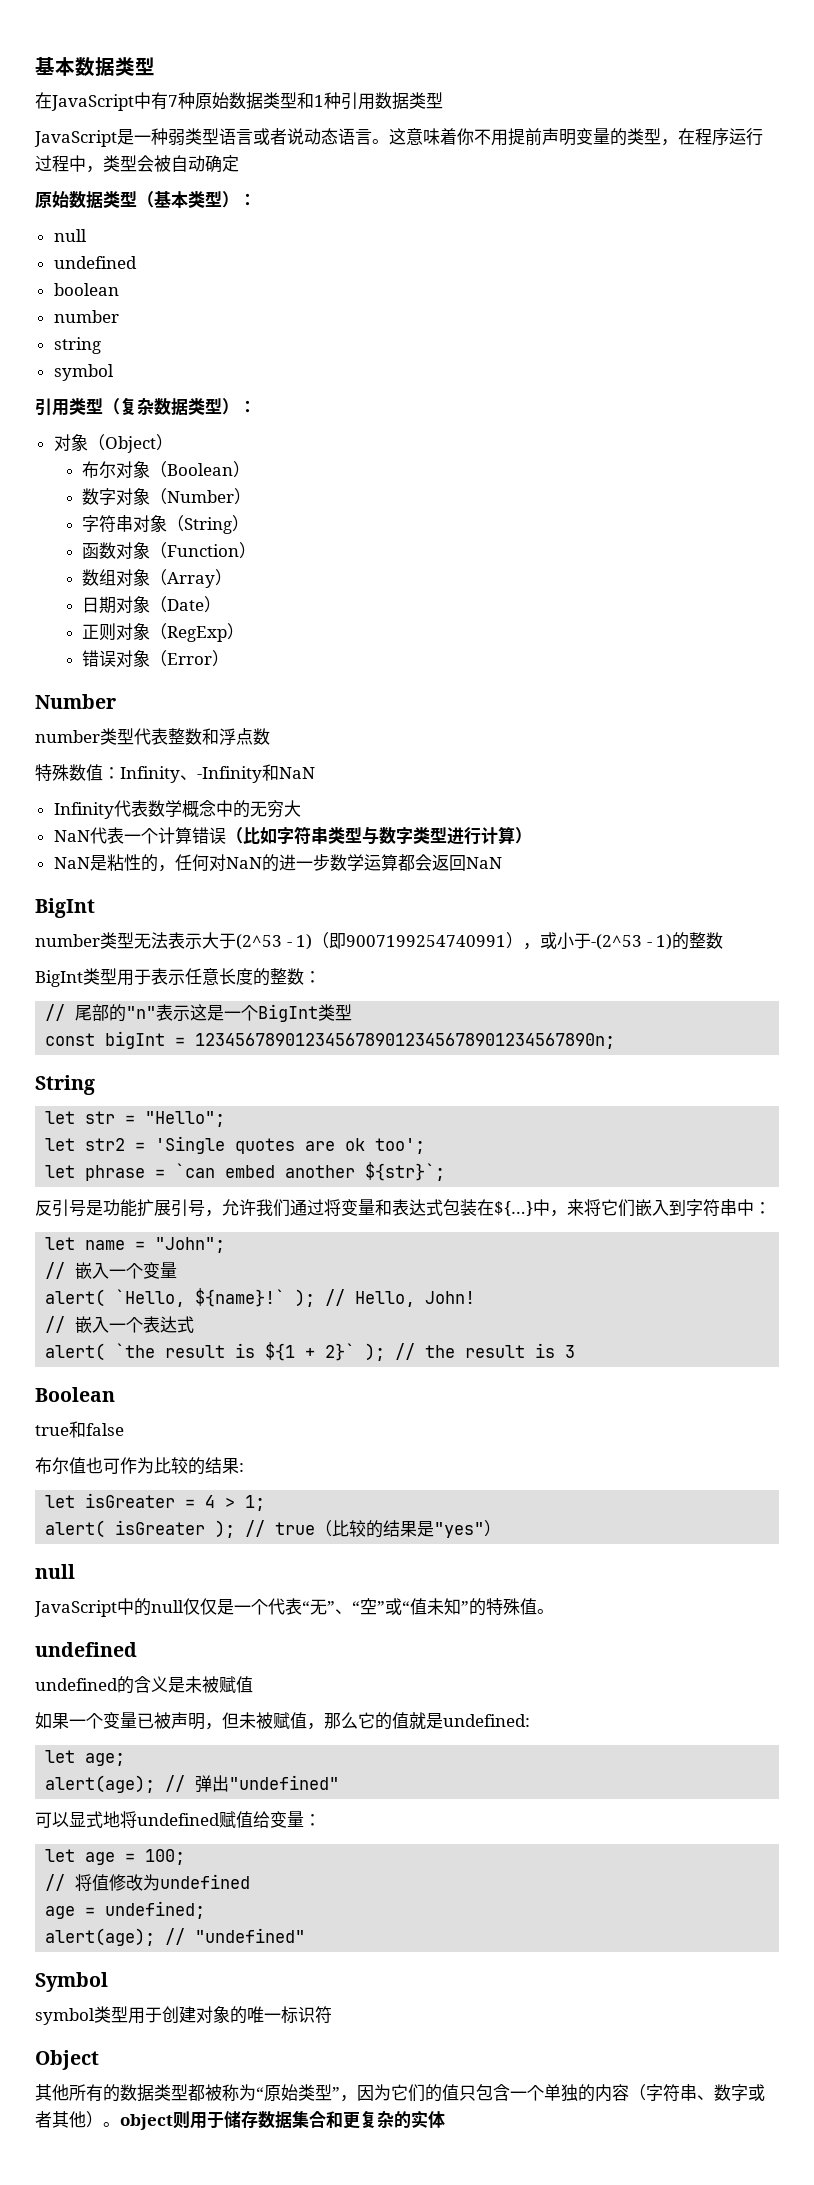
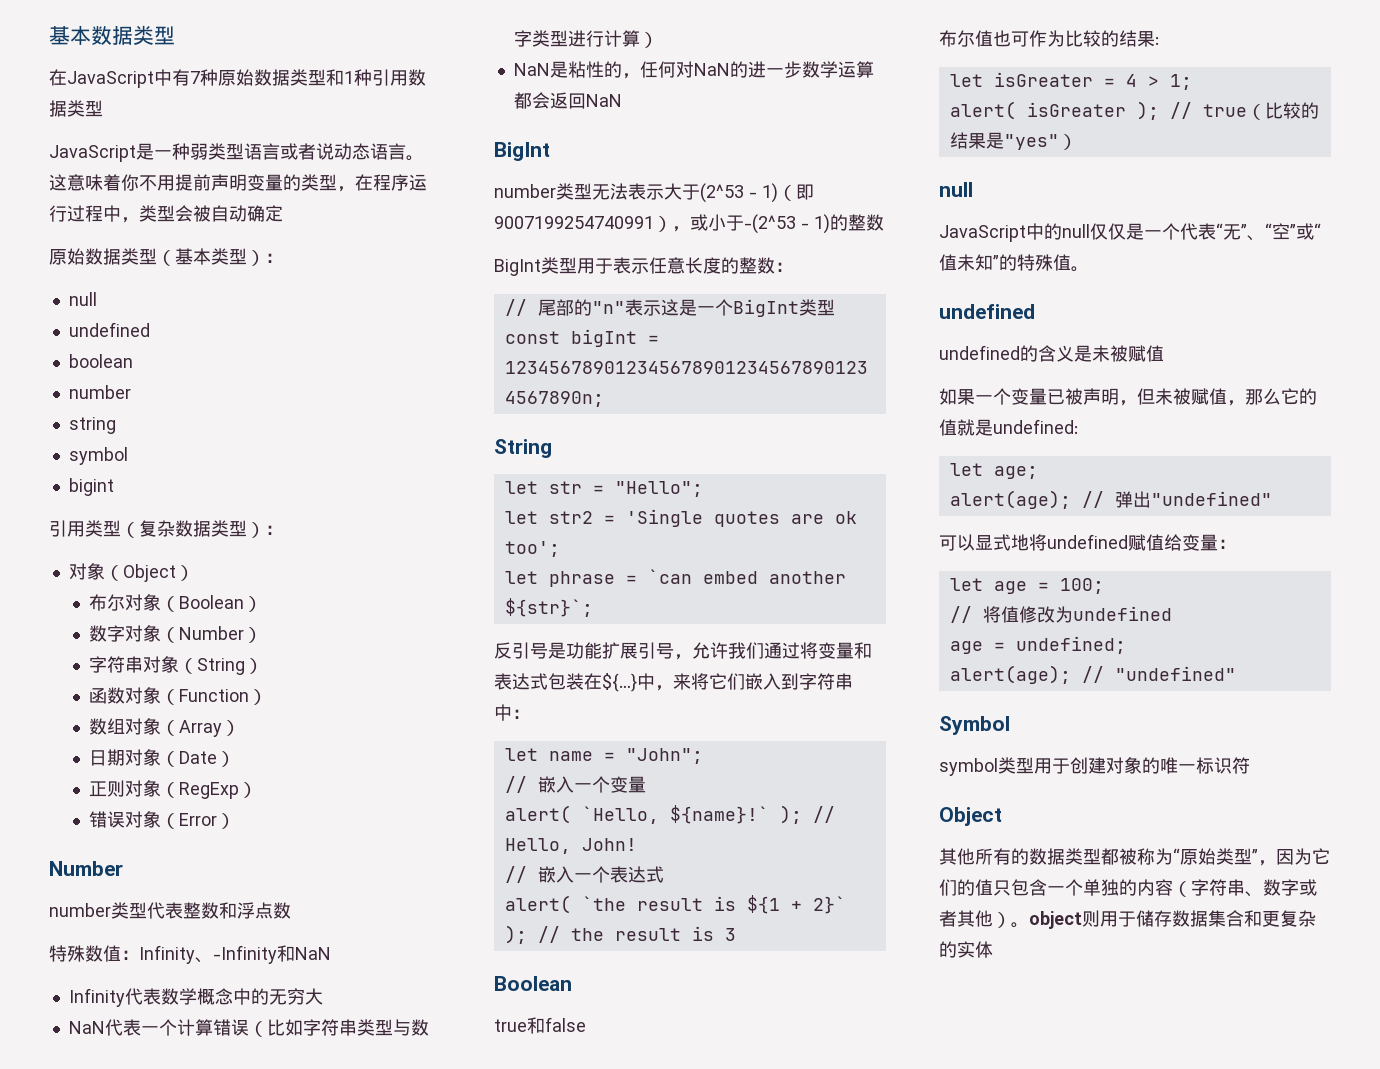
+ bigint

